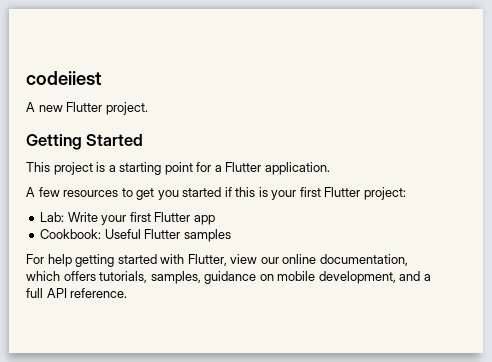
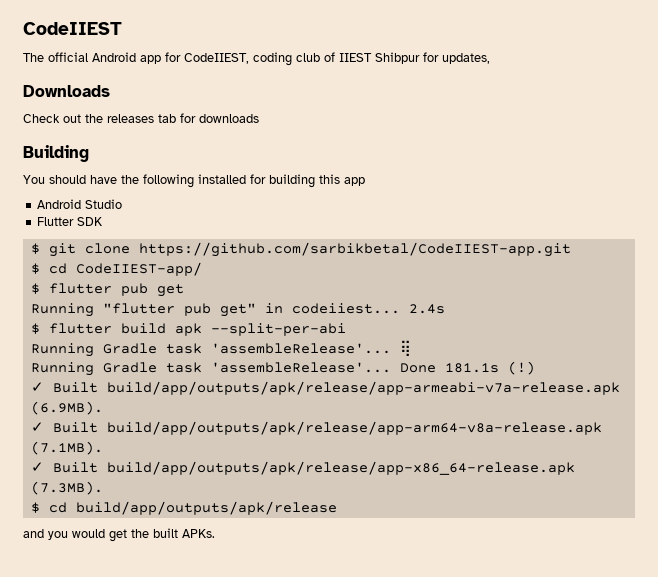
- codeiiest
- A new Flutter project.
- Getting Started
- This project is a starting point for a Flutter application.
- A few resources to get you started if this is your first Flutter project:
- Lab: Write your first Flutter app
- Cookbook: Useful Flutter samples
- For help getting started with Flutter, view our online documentation, which offers tutorials, samples, guidance on mobile development, and a full API reference.
+ CodeIIEST
+ The official Android app for CodeIIEST, coding club of IIEST Shibpur for updates,
+ Downloads
+ Check out the releases tab for downloads
+ Building
+ You should have the following installed for building this app
+ Android Studio
+ Flutter SDK
+ $ git clone https://github.com/sarbikbetal/CodeIIEST-app.git
+ $ cd CodeIIEST-app/
+ $ flutter pub get
+ Running "flutter pub get" in codeiiest... 2.4s
+ $ flutter build apk --split-per-abi
+ Running Gradle task 'assembleRelease'... ⢿
+ Running Gradle task 'assembleRelease'... Done 181.1s (!)
+ ✓ Built build/app/outputs/apk/release/app-armeabi-v7a-release.apk (6.9MB).
+ ✓ Built build/app/outputs/apk/release/app-arm64-v8a-release.apk (7.1MB).
+ ✓ Built build/app/outputs/apk/release/app-x86_64-release.apk (7.3MB).
+ $ cd build/app/outputs/apk/release
+ and you would get the built APKs.

